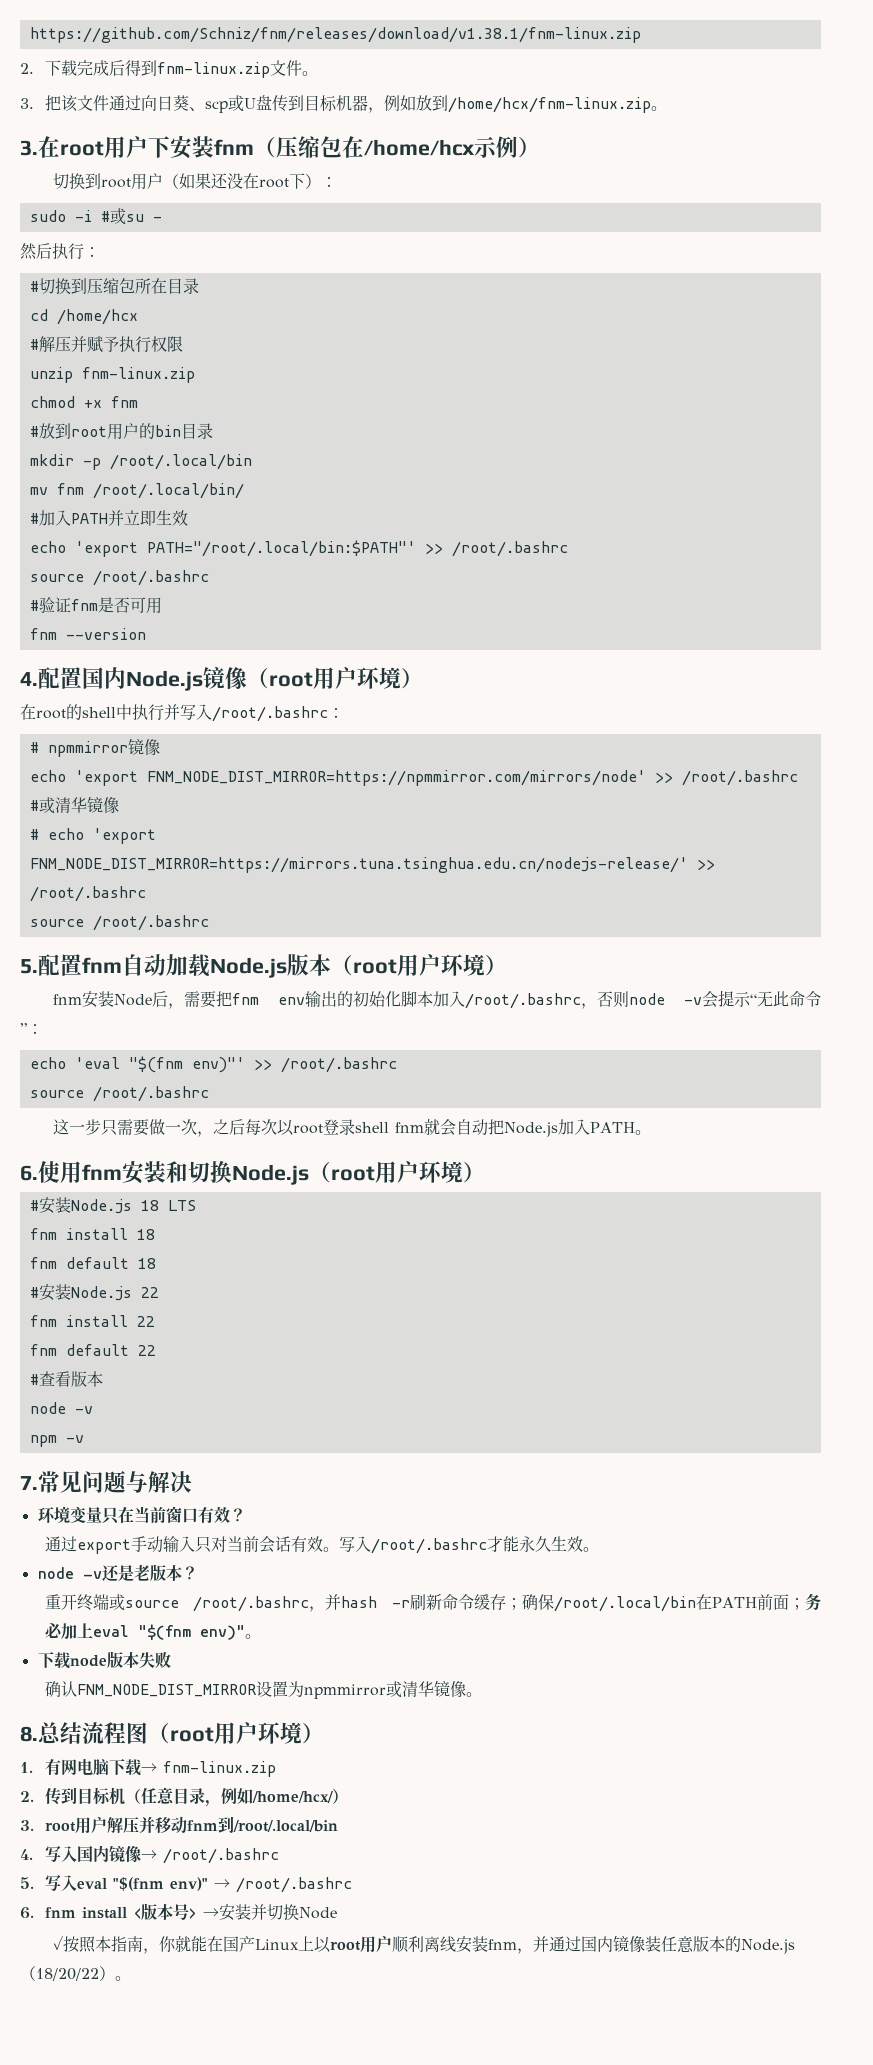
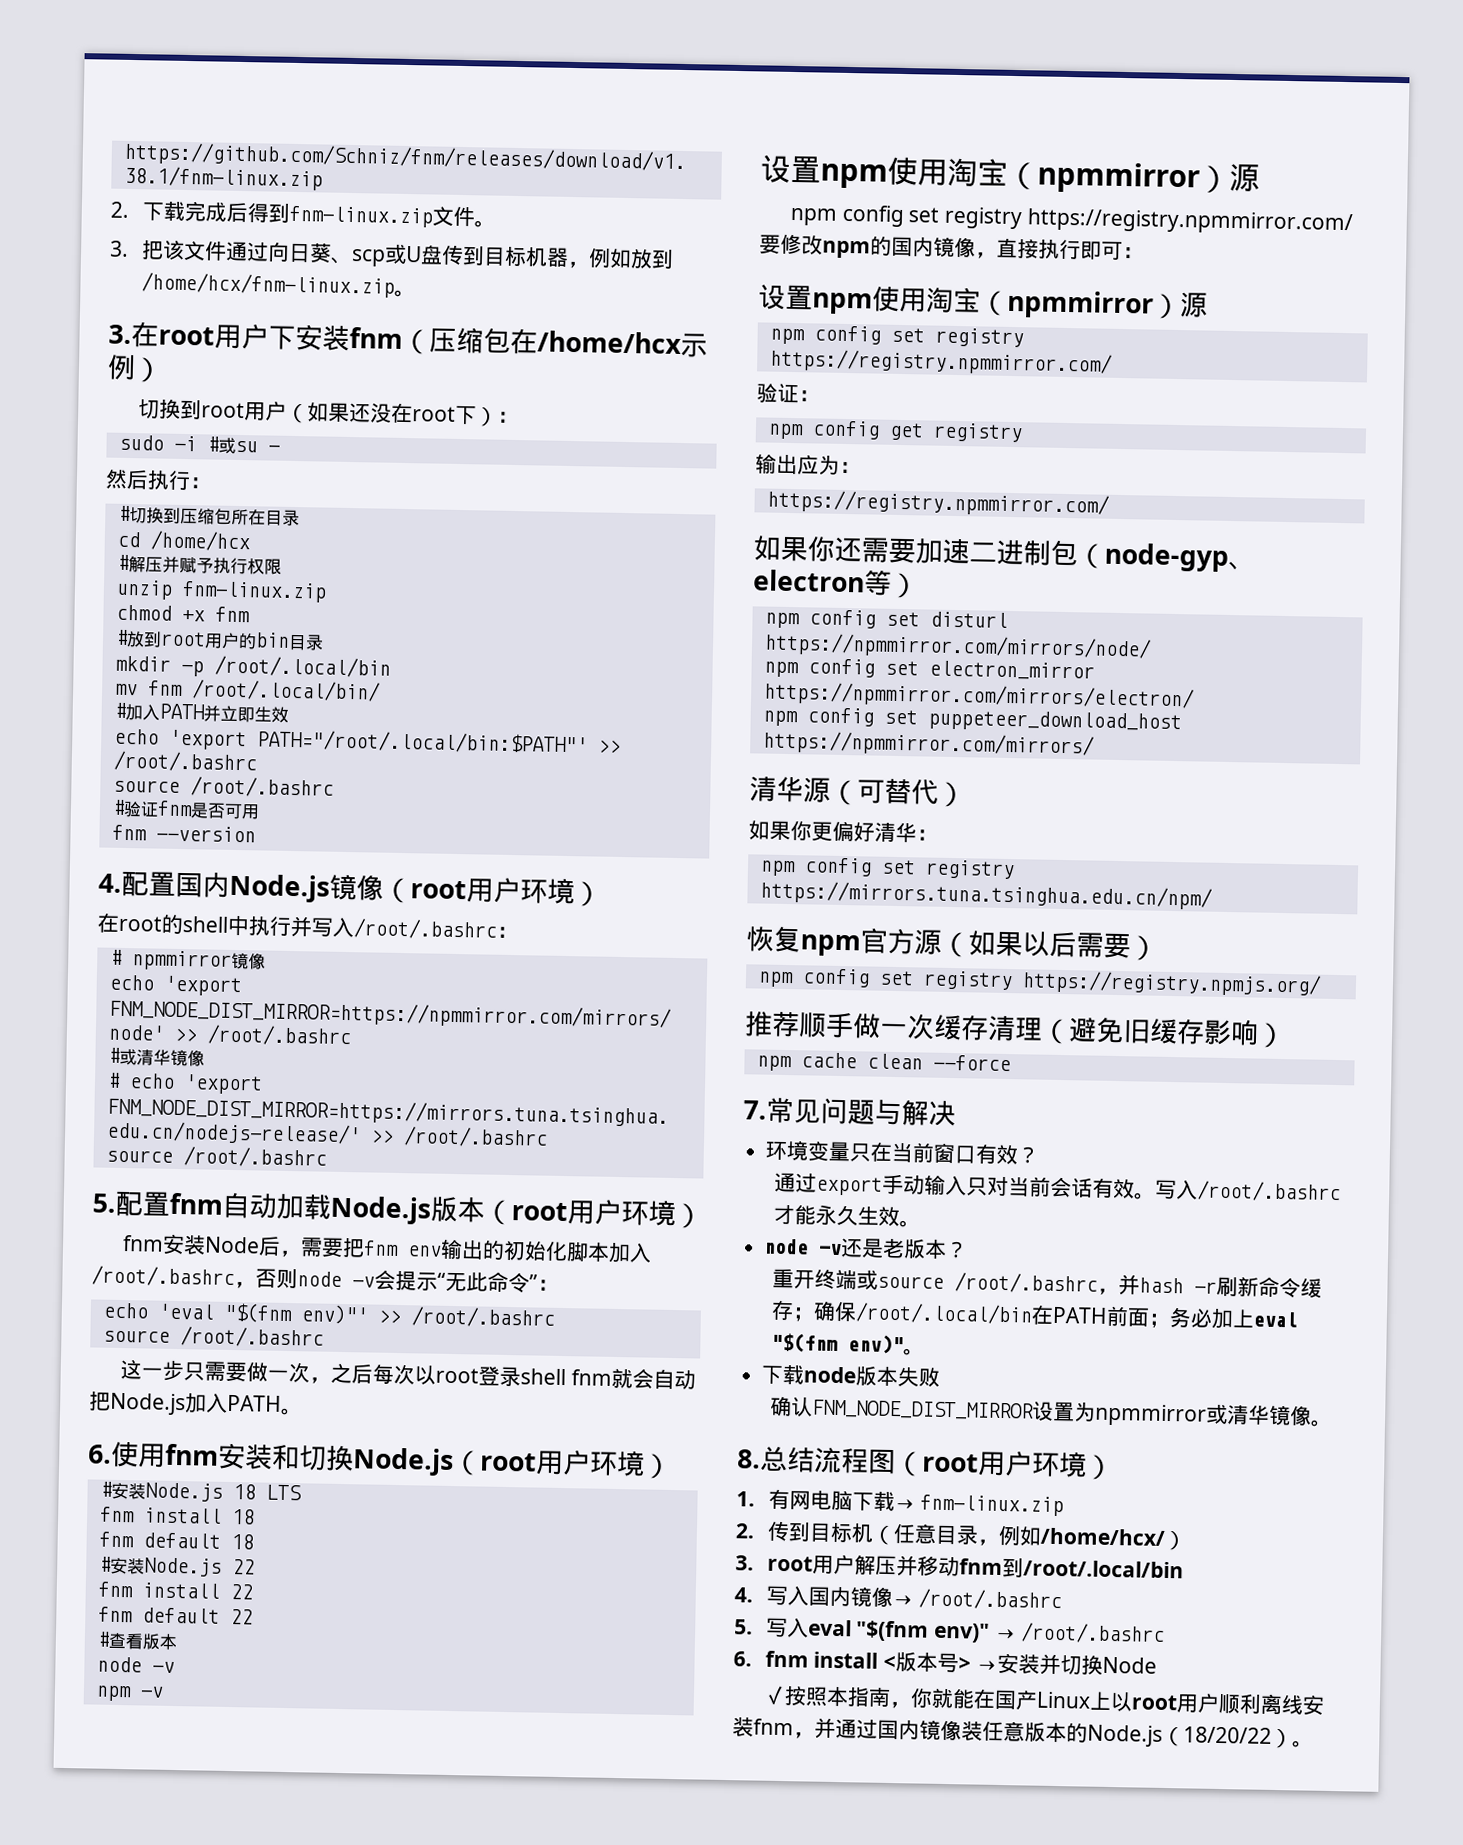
  npm -v
+ 设置npm使用淘宝（npmmirror）源
+ npm config set registry https://registry.npmmirror.com/要修改npm的国内镜像，直接执行即可：
+ 设置npm使用淘宝（npmmirror）源
+ npm config set registry https://registry.npmmirror.com/
+ 验证：
+ npm config get registry
+ 输出应为：
+ https://registry.npmmirror.com/
+ 如果你还需要加速二进制包（node-gyp、electron等）
+ npm config set disturl https://npmmirror.com/mirrors/node/
+ npm config set electron_mirror https://npmmirror.com/mirrors/electron/
+ npm config set puppeteer_download_host https://npmmirror.com/mirrors/
+ 清华源（可替代）
+ 如果你更偏好清华：
+ npm config set registry https://mirrors.tuna.tsinghua.edu.cn/npm/
+ 恢复npm官方源（如果以后需要）
+ npm config set registry https://registry.npmjs.org/
+ 推荐顺手做一次缓存清理（避免旧缓存影响）
+ npm cache clean --force

